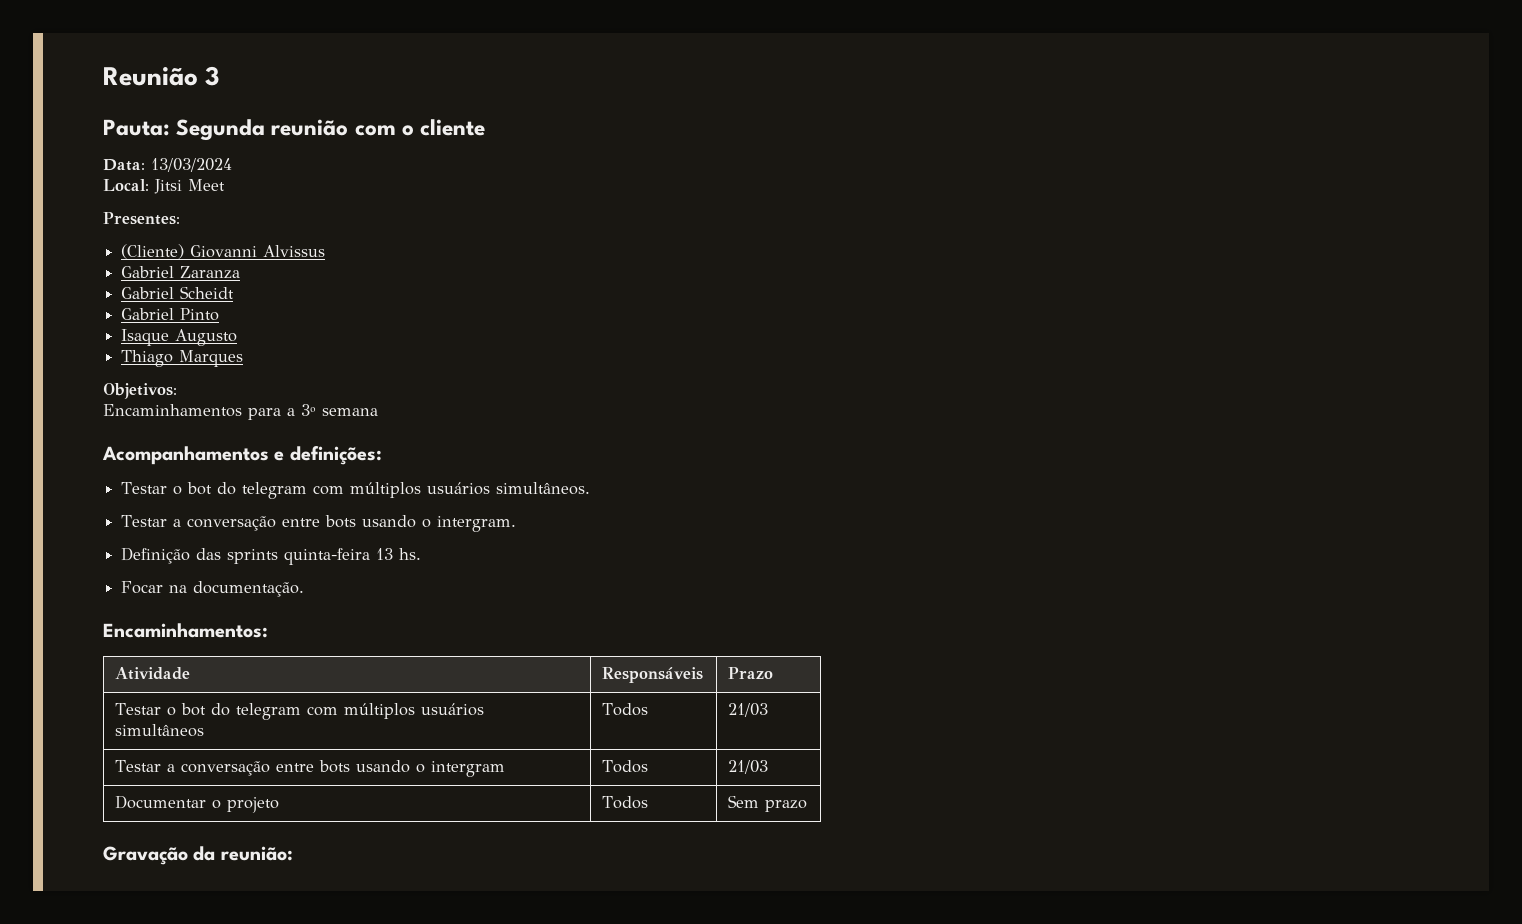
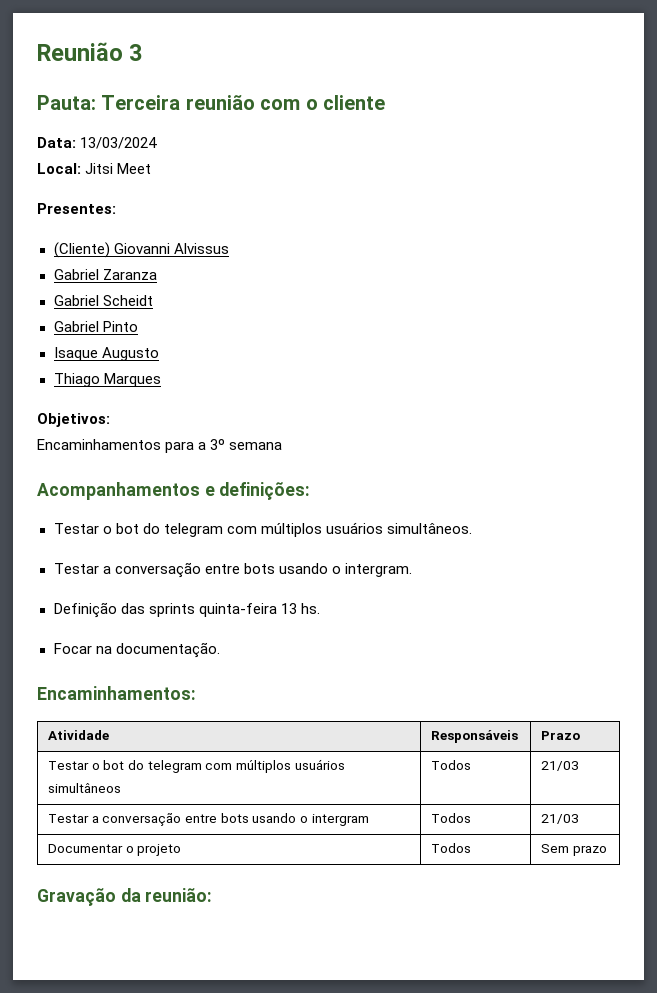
- Pauta: Segunda reunião com o cliente
+ Pauta: Terceira reunião com o cliente

